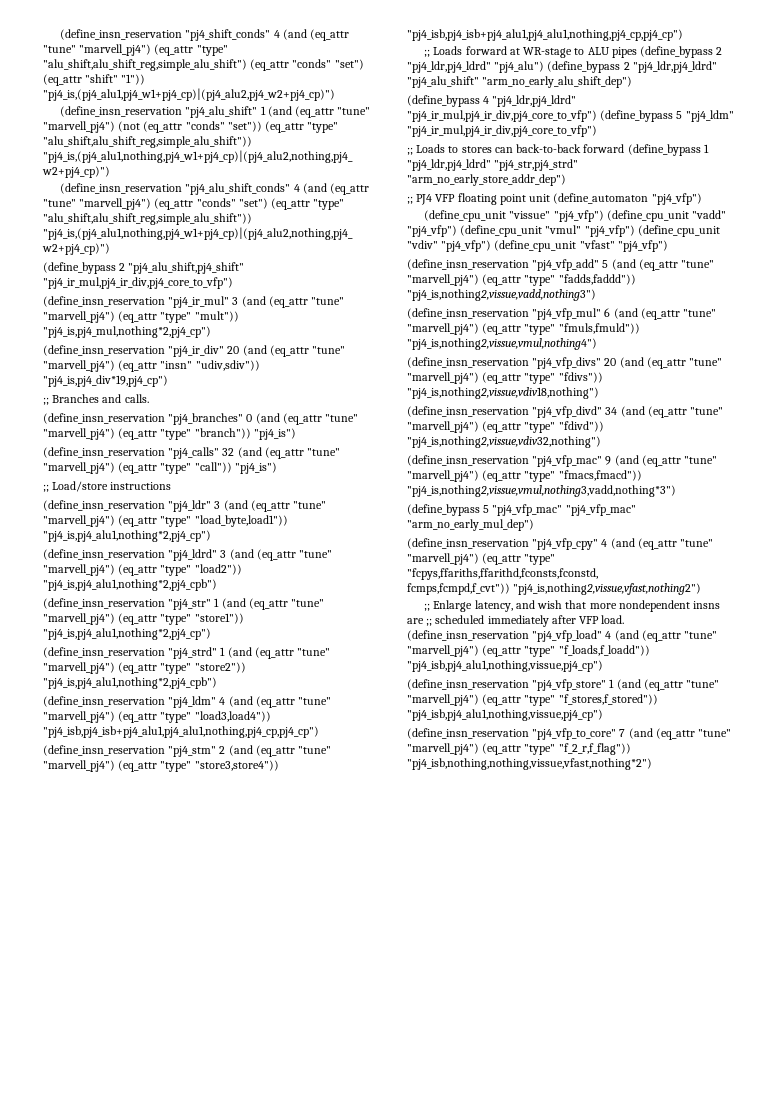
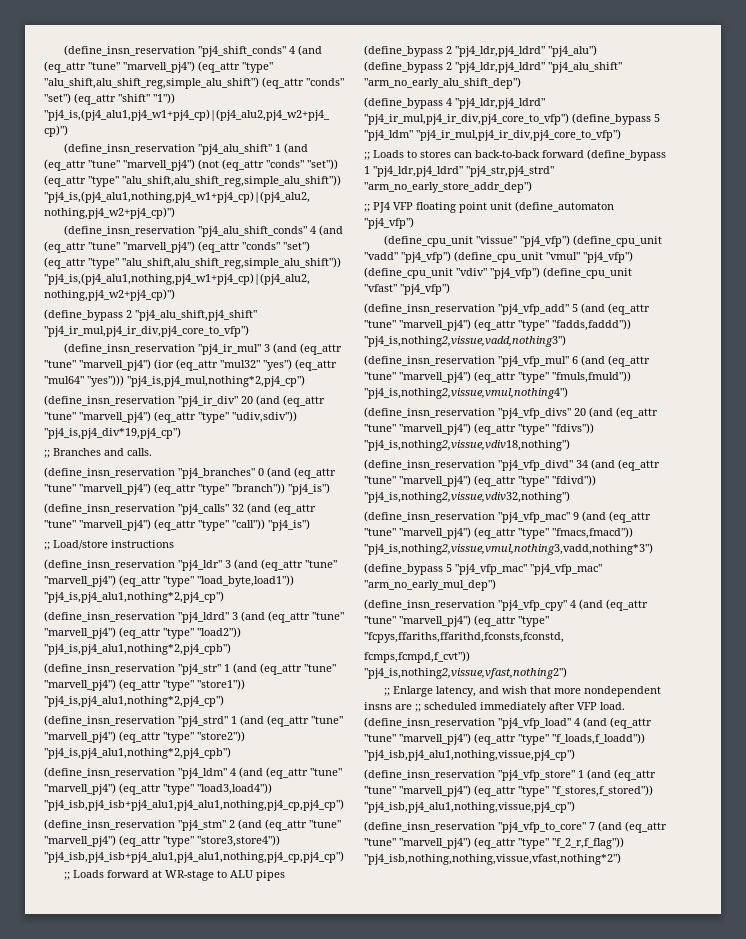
- (define_insn_reservation "pj4_ir_mul" 3 (and (eq_attr "tune" "marvell_pj4") (eq_attr "type" "mult")) "pj4_is,pj4_mul,nothing*2,pj4_cp")
+ (define_insn_reservation "pj4_ir_mul" 3 (and (eq_attr "tune" "marvell_pj4") (ior (eq_attr "mul32" "yes") (eq_attr "mul64" "yes"))) "pj4_is,pj4_mul,nothing*2,pj4_cp")
- (define_insn_reservation "pj4_ir_div" 20 (and (eq_attr "tune" "marvell_pj4") (eq_attr "insn" "udiv,sdiv")) "pj4_is,pj4_div*19,pj4_cp")
+ (define_insn_reservation "pj4_ir_div" 20 (and (eq_attr "tune" "marvell_pj4") (eq_attr "type" "udiv,sdiv")) "pj4_is,pj4_div*19,pj4_cp")

